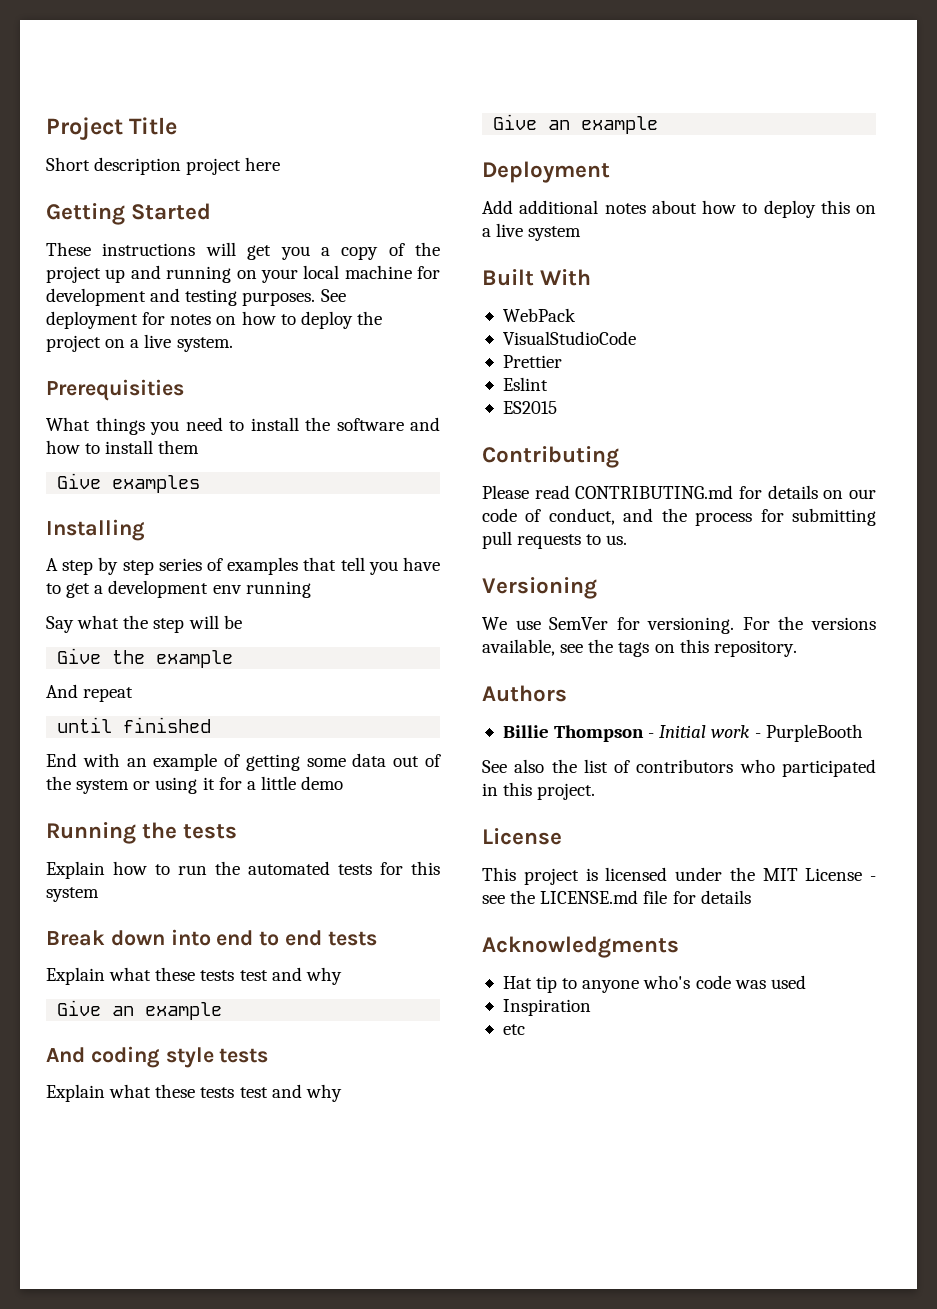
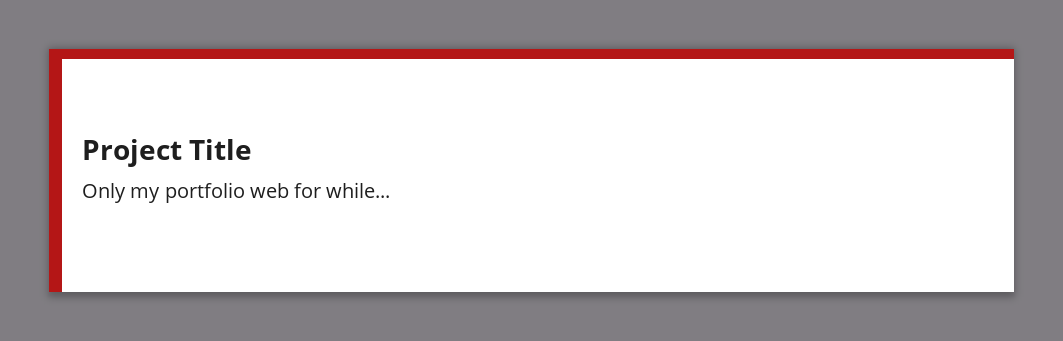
- Short description project here
- Getting Started
- These instructions will get you a copy of the project up and running on your local machine for development and testing purposes. See deployment for notes on how to deploy the project on a live system.
- Prerequisities
- What things you need to install the software and how to install them
- Give examples
- Installing
- A step by step series of examples that tell you have to get a development env running
- Say what the step will be
- Give the example
- And repeat
- until finished
- End with an example of getting some data out of the system or using it for a little demo
- Running the tests
- Explain how to run the automated tests for this system
- Break down into end to end tests
- Explain what these tests test and why
- Give an example
- And coding style tests
- Explain what these tests test and why
- Give an example
- Deployment
- Add additional notes about how to deploy this on a live system
- Built With
- WebPack
- VisualStudioCode
- Prettier
- Eslint
- ES2015
- Contributing
- Please read CONTRIBUTING.md for details on our code of conduct, and the process for submitting pull requests to us.
- Versioning
- We use SemVer for versioning. For the versions available, see the tags on this repository.
- Authors
- Billie Thompson - Initial work - PurpleBooth
- See also the list of contributors who participated in this project.
- License
- This project is licensed under the MIT License - see the LICENSE.md file for details
- Acknowledgments
- Hat tip to anyone who's code was used
- Inspiration
- etc
+ Only my portfolio web for while...

